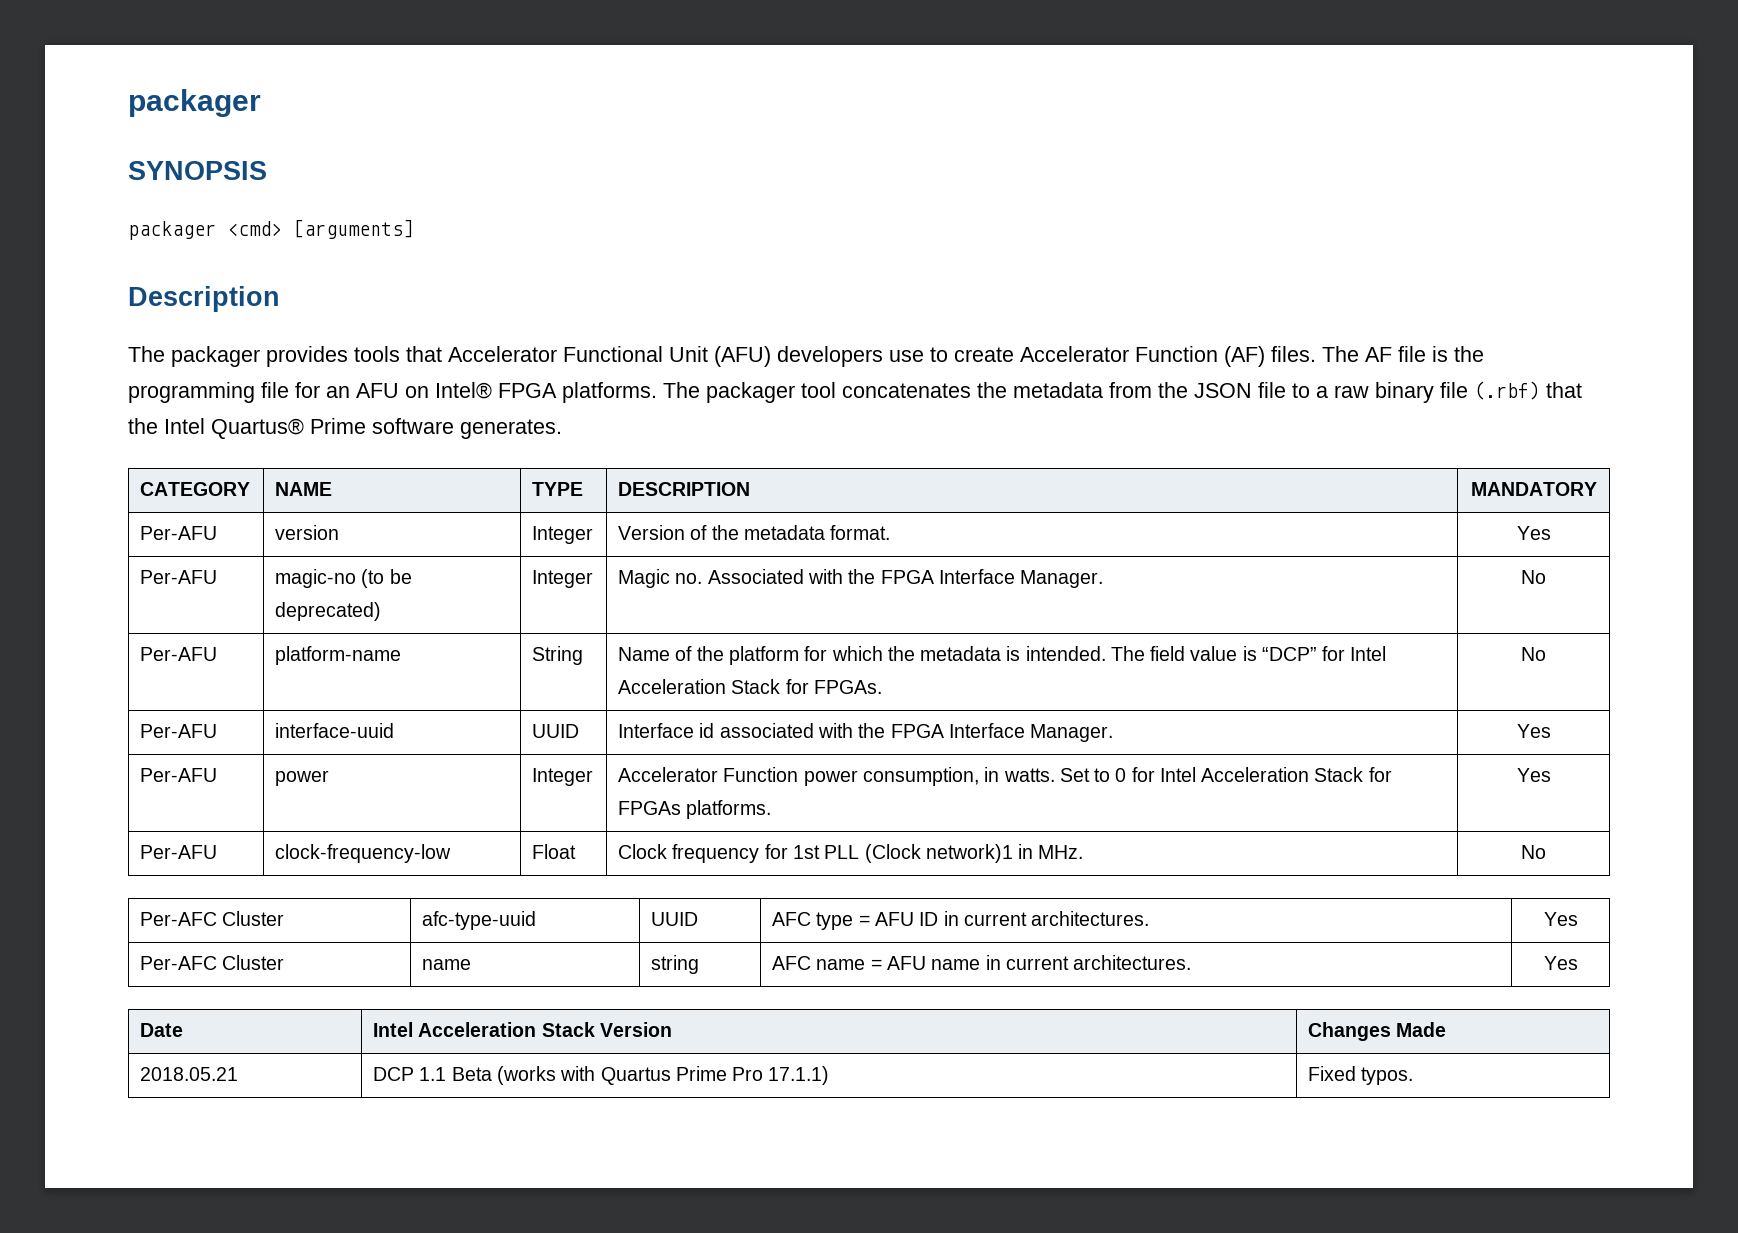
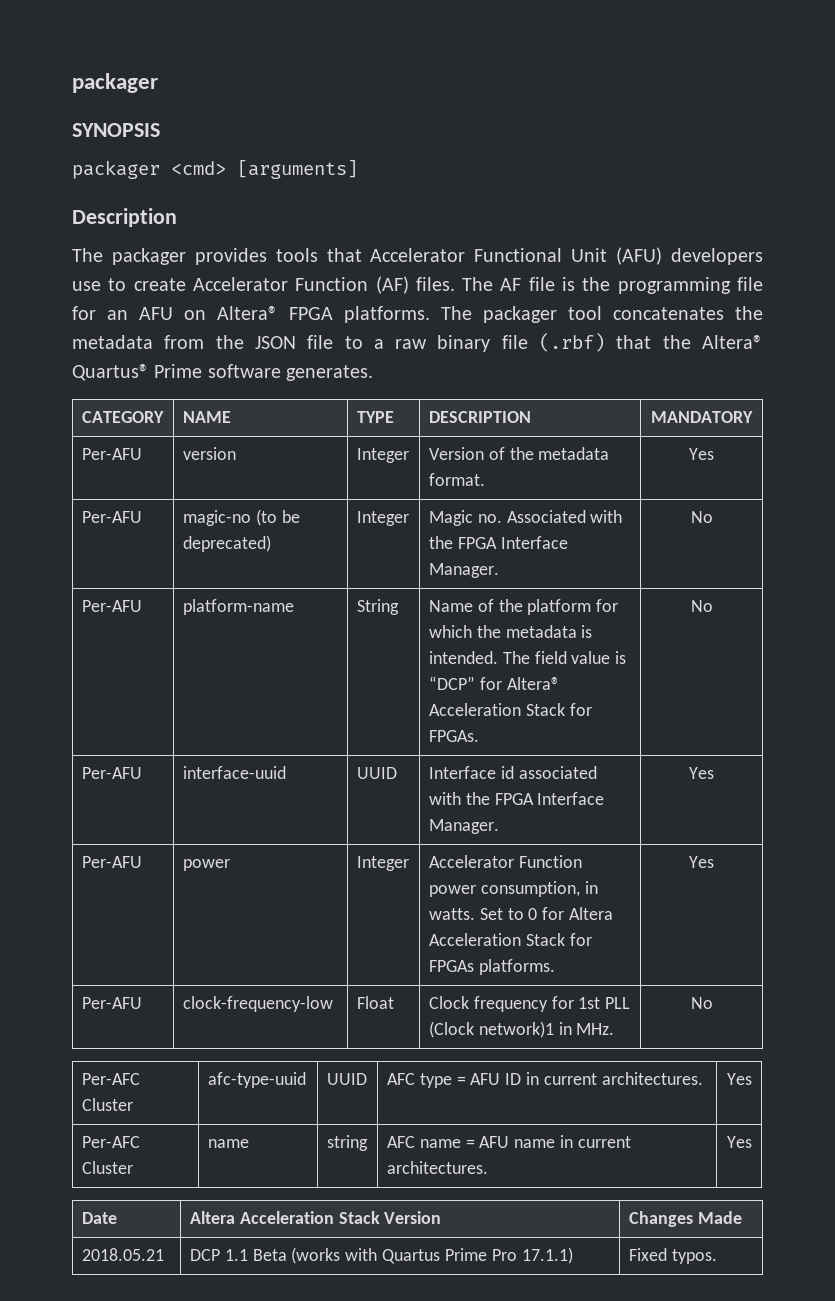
- The AF file is the programming file for an AFU on Intel® FPGA platforms.
+ The AF file is the programming file for an AFU on Altera® FPGA platforms.
- The packager tool concatenates the metadata from the JSON file to a raw binary file (.rbf) that the Intel Quartus® Prime software generates.
+ The packager tool concatenates the metadata from the JSON file to a raw binary file (.rbf) that the Altera® Quartus® Prime software generates.
- Per-AFU | platform-name | String | Name of the platform for which the metadata is intended. The field value is “DCP” for Intel Acceleration Stack for FPGAs. | No
+ Per-AFU | platform-name | String | Name of the platform for which the metadata is intended. The field value is “DCP” for Altera® Acceleration Stack for FPGAs. | No
- Per-AFU | power | Integer | Accelerator Function power consumption, in watts. Set to 0 for Intel Acceleration Stack for FPGAs platforms. | Yes
+ Per-AFU | power | Integer | Accelerator Function power consumption, in watts. Set to 0 for Altera Acceleration Stack for FPGAs platforms. | Yes
- Date | Intel Acceleration Stack Version | Changes Made
+ Date | Altera Acceleration Stack Version | Changes Made

